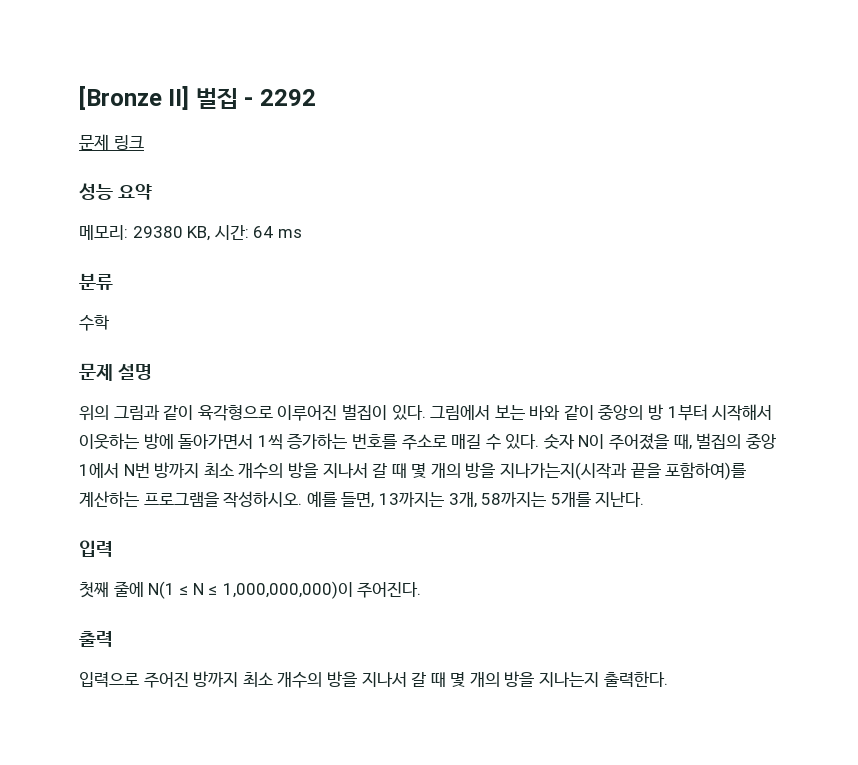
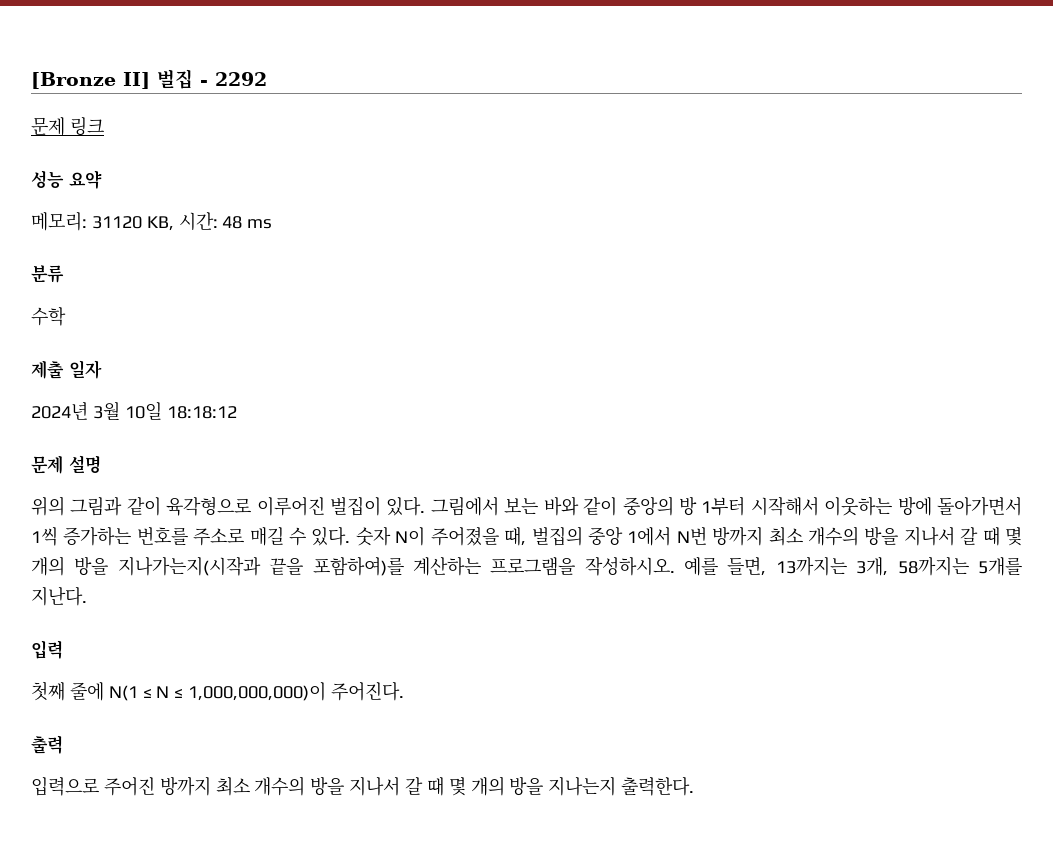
- 메모리: 29380 KB, 시간: 64 ms
+ 메모리: 31120 KB, 시간: 48 ms
+ 제출 일자
+ 2024년 3월 10일 18:18:12

